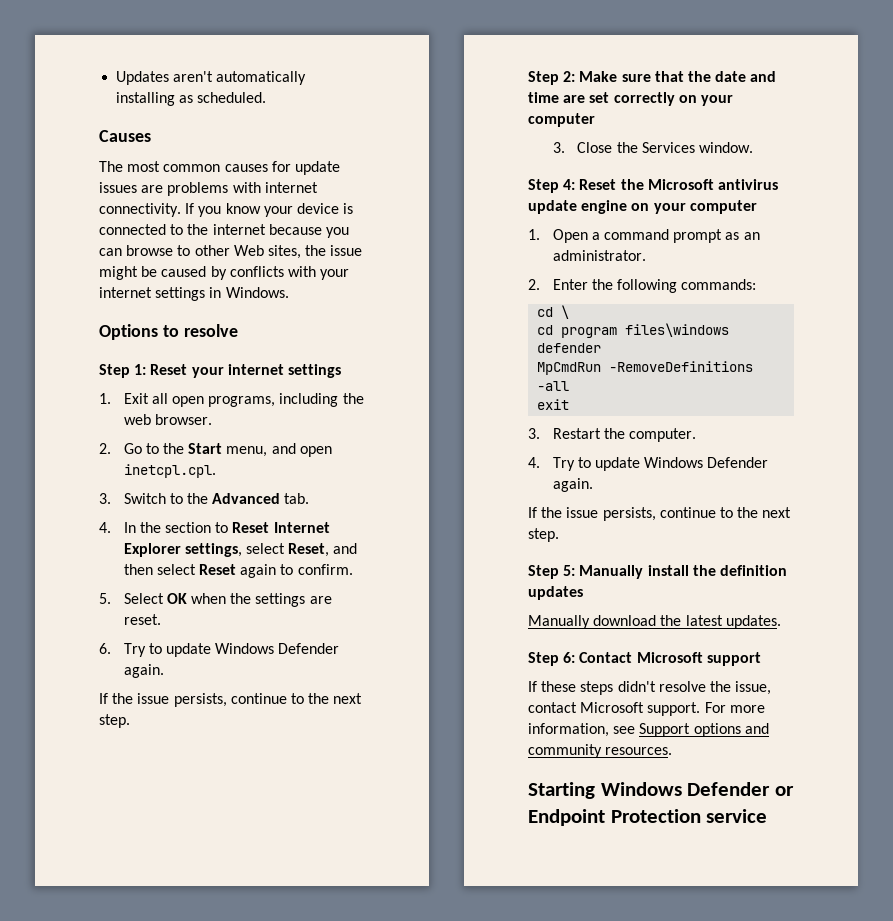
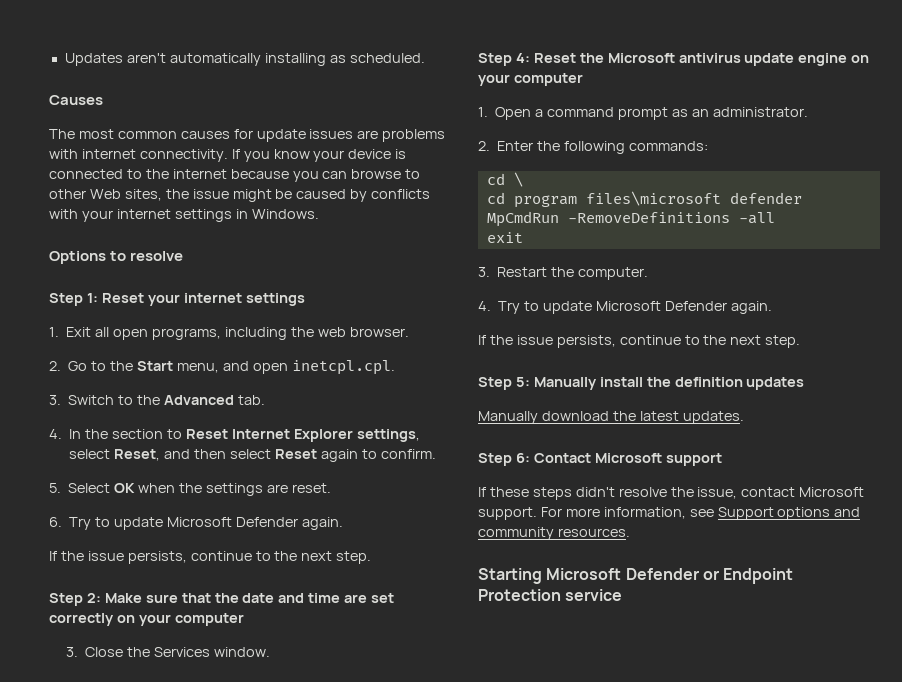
- 6. Try to update Windows Defender again.
+ 6. Try to update Microsoft Defender again.
- cd program files\windows defender
+ cd program files\microsoft defender
- 4. Try to update Windows Defender again.
+ 4. Try to update Microsoft Defender again.
- Starting Windows Defender or Endpoint Protection service
+ Starting Microsoft Defender or Endpoint Protection service

